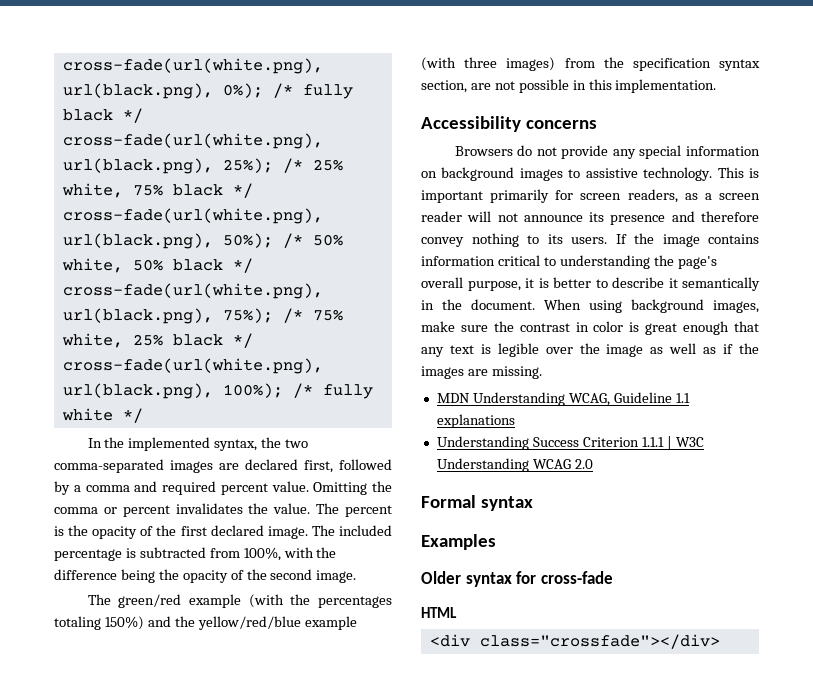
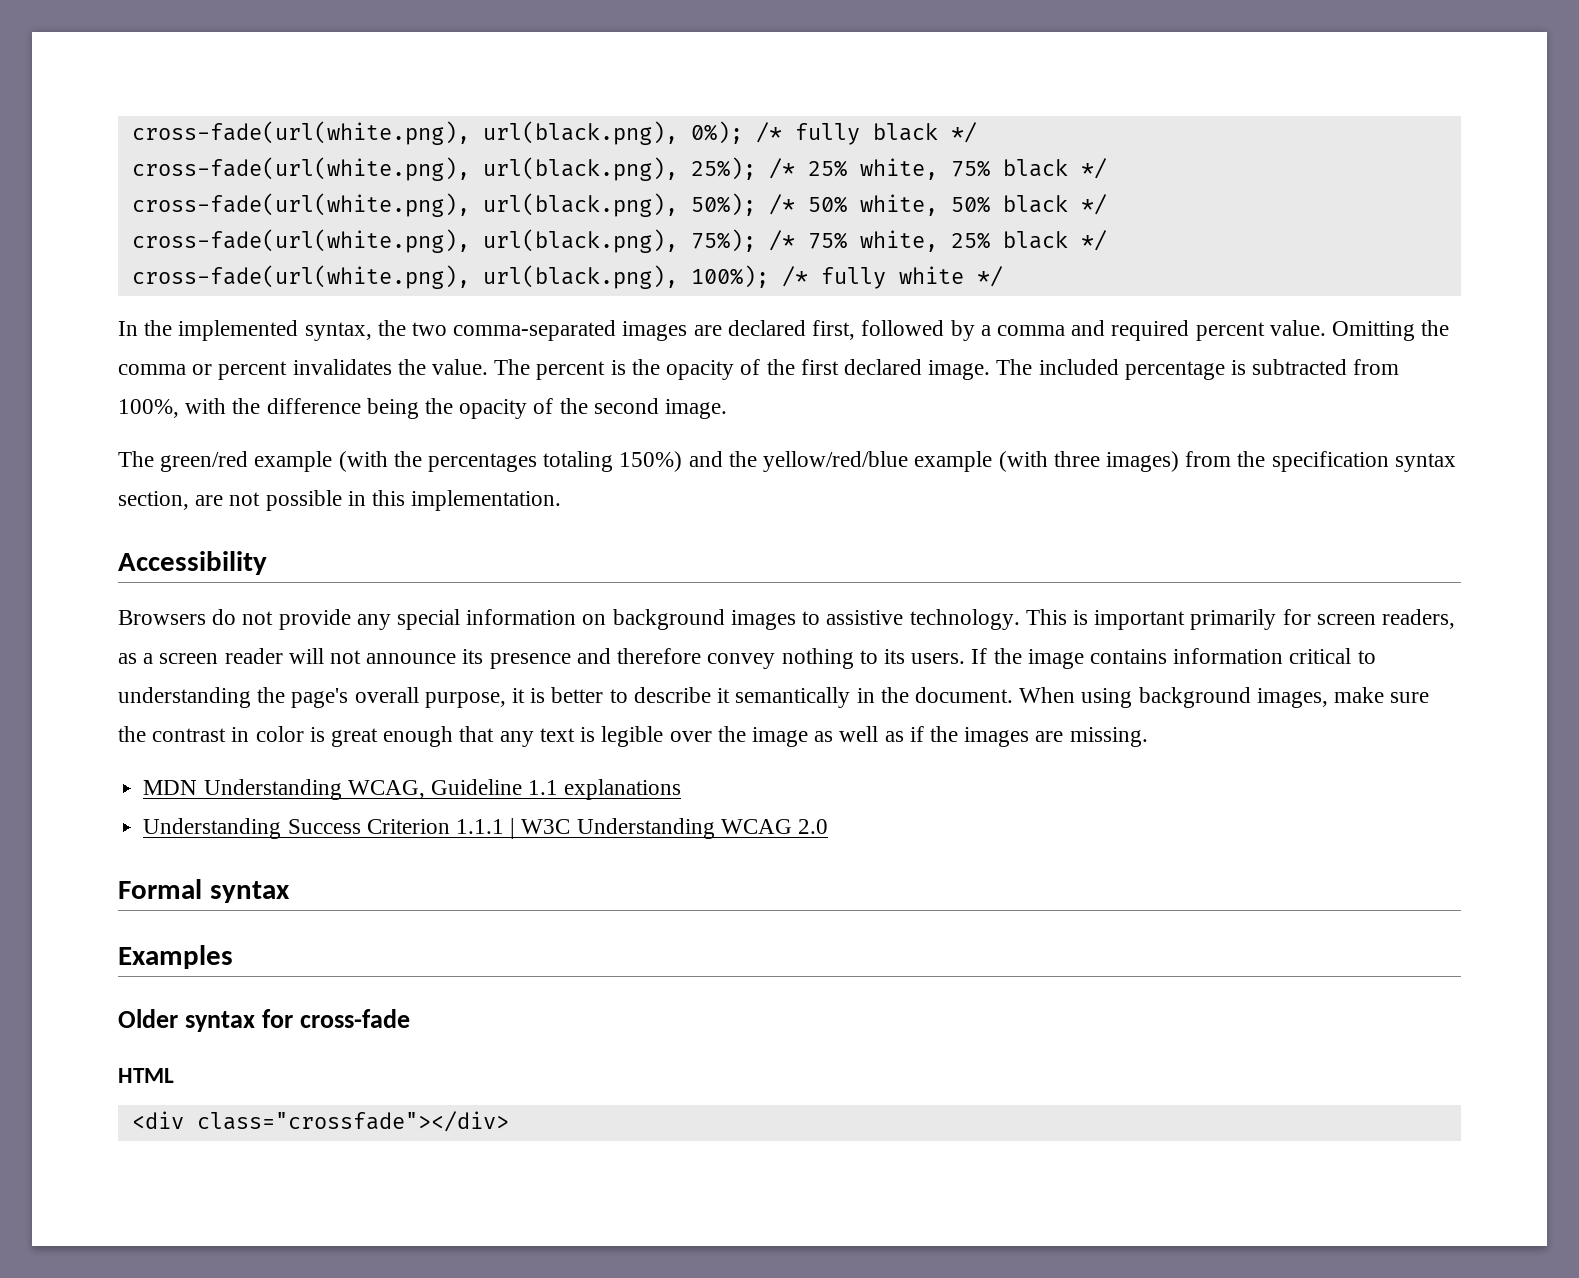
- Accessibility concerns
+ Accessibility

